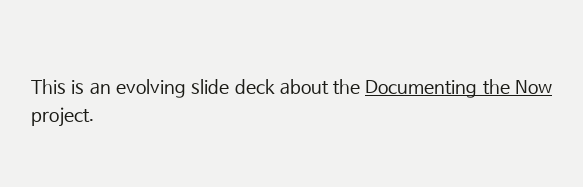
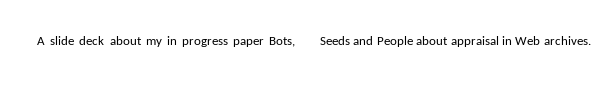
- This is an evolving slide deck about the Documenting the Now project.
+ A slide deck about my in progress paper Bots, Seeds and People about appraisal in Web archives.

